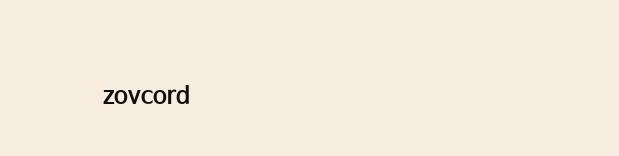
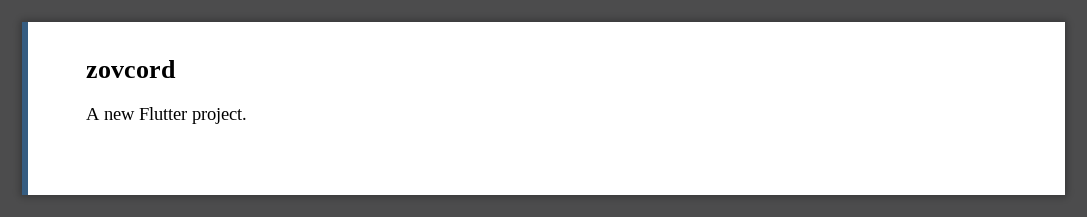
+ A new Flutter project.

